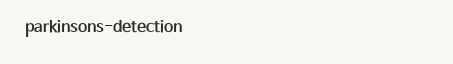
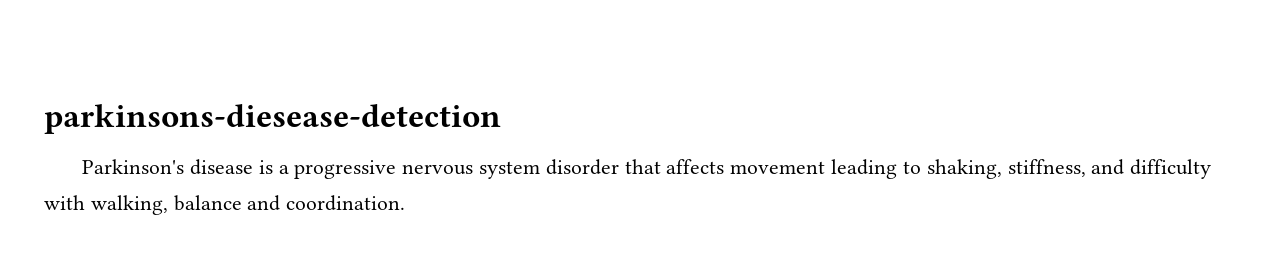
- parkinsons-detection
+ parkinsons-diesease-detection
+ Parkinson's disease is a progressive nervous system disorder that affects movement leading to shaking, stiffness, and difficulty with walking, balance and coordination.

